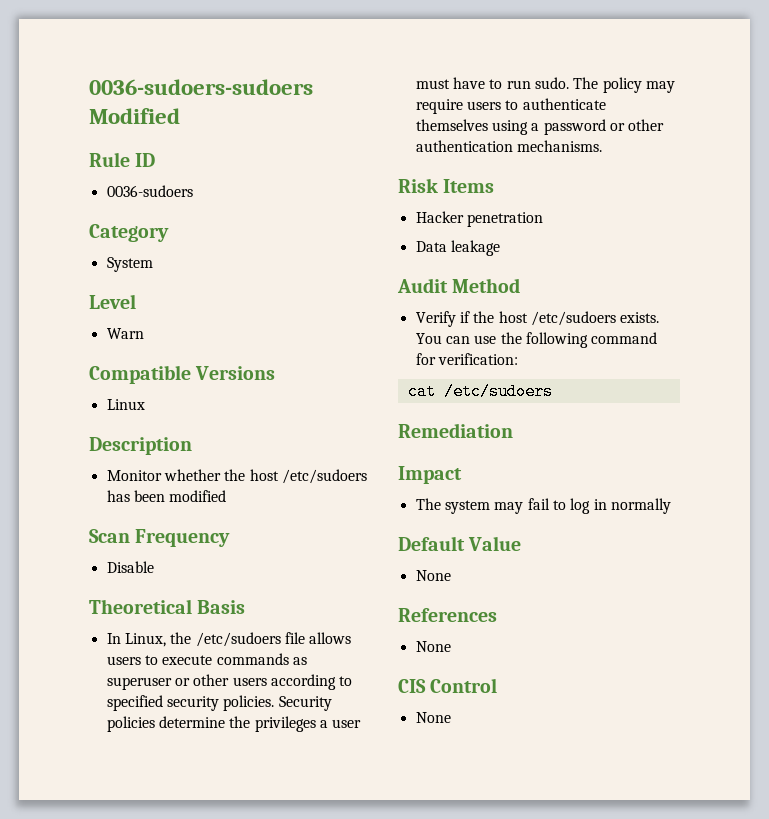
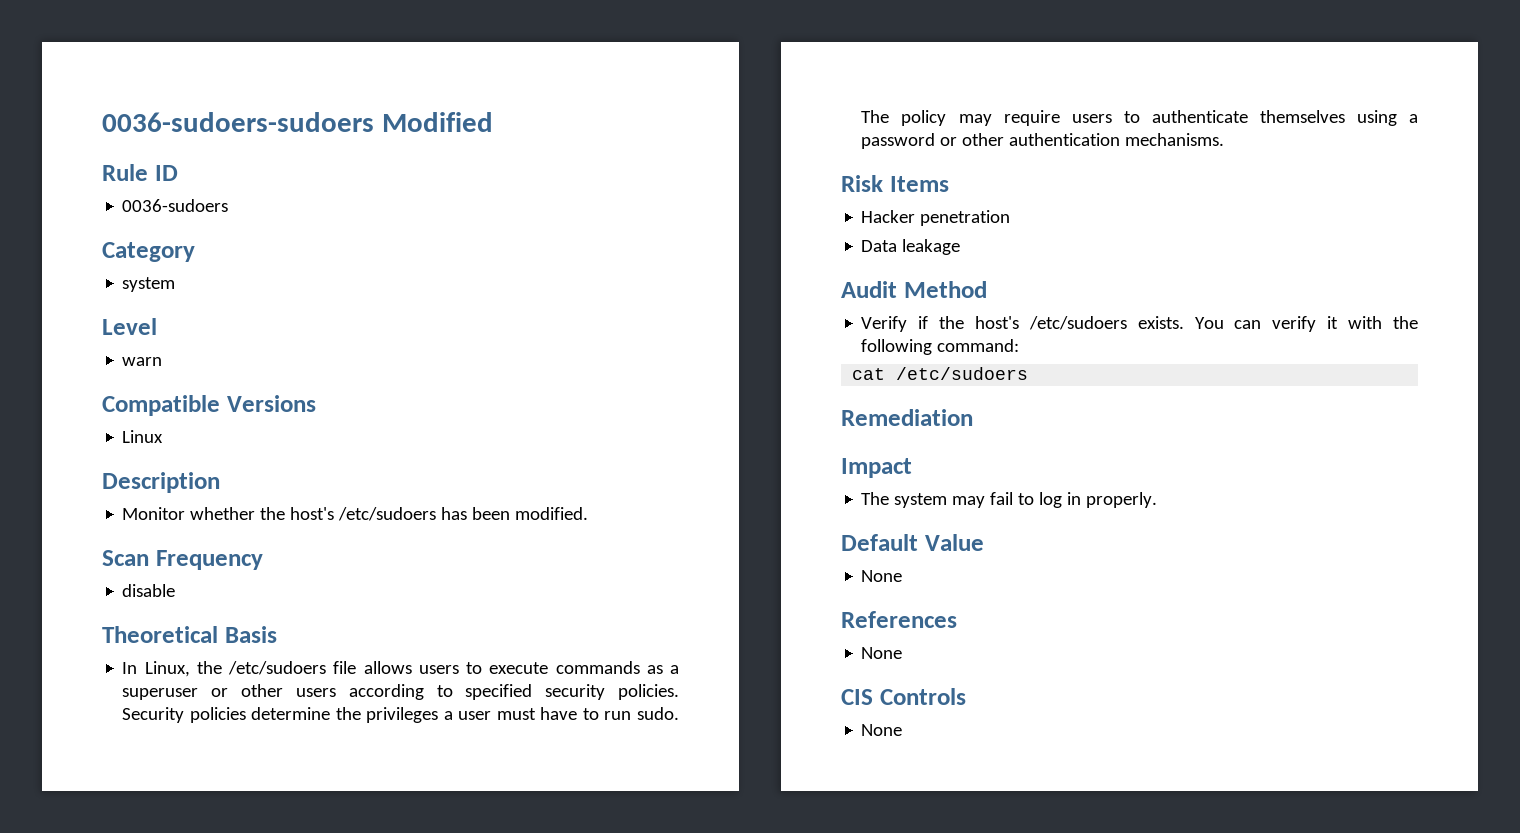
  Category
- System
+ system
- Warn
+ warn
- Monitor whether the host /etc/sudoers has been modified
+ Monitor whether the host's /etc/sudoers has been modified.
- Disable
+ disable
- In Linux, the /etc/sudoers file allows users to execute commands as superuser or other users according to specified security policies.
+ In Linux, the /etc/sudoers file allows users to execute commands as a superuser or other users according to specified security policies.
- Verify if the host /etc/sudoers exists.
+ Verify if the host's /etc/sudoers exists.
- You can use the following command for verification:
+ You can verify it with the following command:
- The system may fail to log in normally
+ The system may fail to log in properly.
- CIS Control
+ CIS Controls

